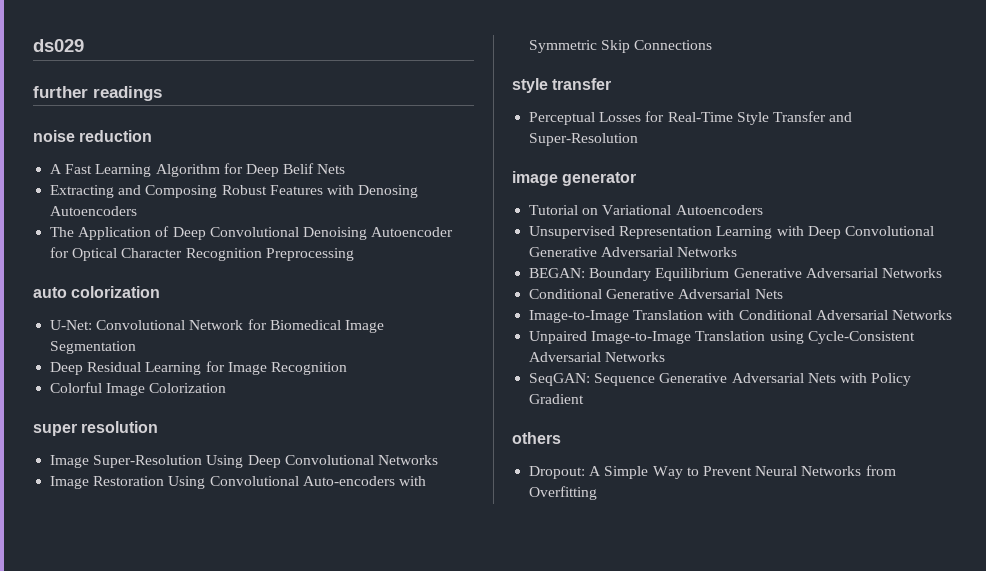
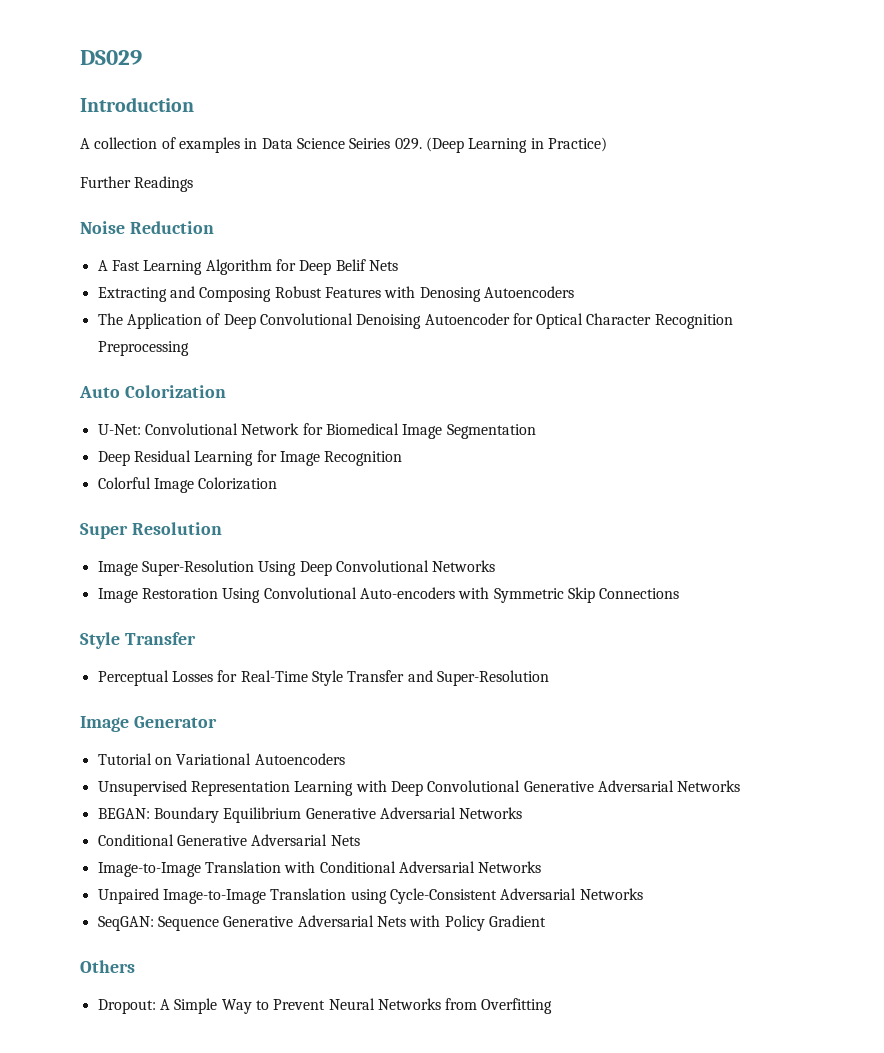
- ds029
- further readings
- noise reduction
+ DS029
+ Introduction
+ A collection of examples in Data Science Seiries 029. (Deep Learning in Practice)
+ Further Readings
+ Noise Reduction
- auto colorization
+ Auto Colorization
- super resolution
+ Super Resolution
  Image Restoration Using Convolutional Auto-encoders with Symmetric Skip Connections
- style transfer
+ Style Transfer
- image generator
+ Image Generator
- others
+ Others

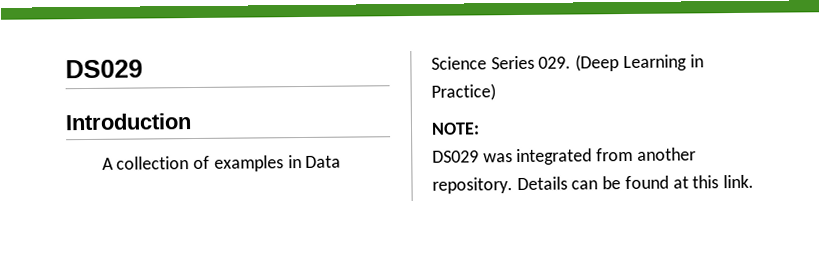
- A collection of examples in Data Science Seiries 029. (Deep Learning in Practice)
+ A collection of examples in Data Science Series 029. (Deep Learning in Practice)
- Further Readings
- Noise Reduction
- A Fast Learning Algorithm for Deep Belif Nets
- Extracting and Composing Robust Features with Denosing Autoencoders
- The Application of Deep Convolutional Denoising Autoencoder for Optical Character Recognition Preprocessing
- Auto Colorization
- U-Net: Convolutional Network for Biomedical Image Segmentation
- Deep Residual Learning for Image Recognition
- Colorful Image Colorization
- Super Resolution
- Image Super-Resolution Using Deep Convolutional Networks
- Image Restoration Using Convolutional Auto-encoders with Symmetric Skip Connections
- Style Transfer
- Perceptual Losses for Real-Time Style Transfer and Super-Resolution
- Image Generator
- Tutorial on Variational Autoencoders
- Unsupervised Representation Learning with Deep Convolutional Generative Adversarial Networks
- BEGAN: Boundary Equilibrium Generative Adversarial Networks
- Conditional Generative Adversarial Nets
- Image-to-Image Translation with Conditional Adversarial Networks
- Unpaired Image-to-Image Translation using Cycle-Consistent Adversarial Networks
- SeqGAN: Sequence Generative Adversarial Nets with Policy Gradient
- Others
- Dropout: A Simple Way to Prevent Neural Networks from Overfitting
+ NOTE:
+ DS029 was integrated from another repository. Details can be found at this link.

